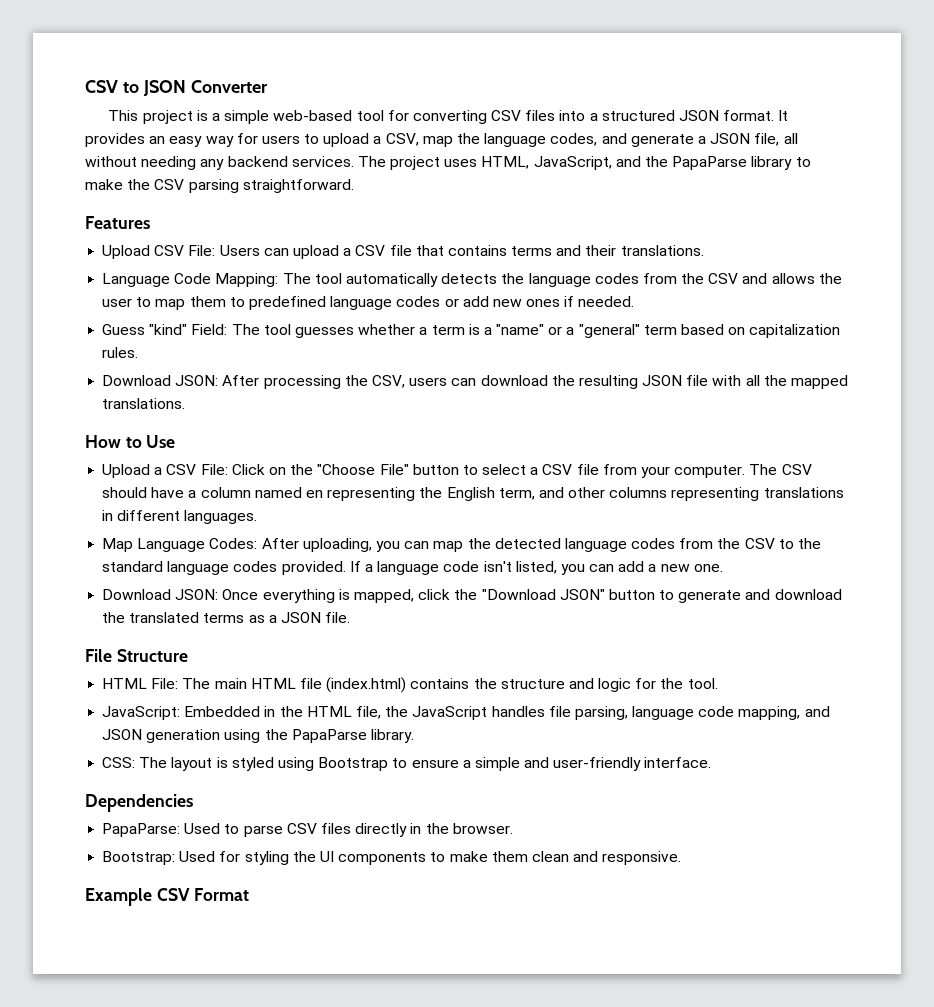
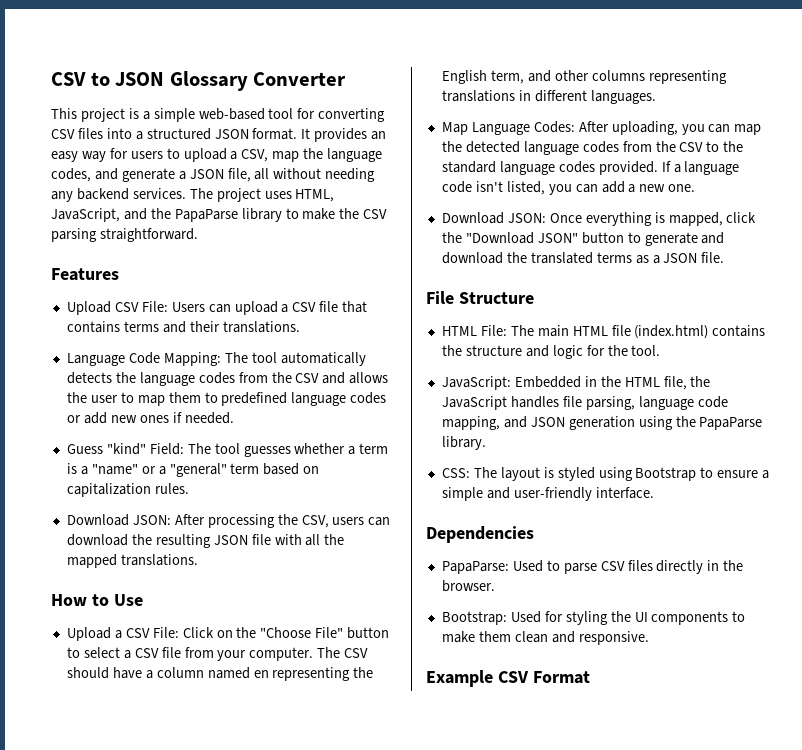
- CSV to JSON Converter
+ CSV to JSON Glossary Converter

